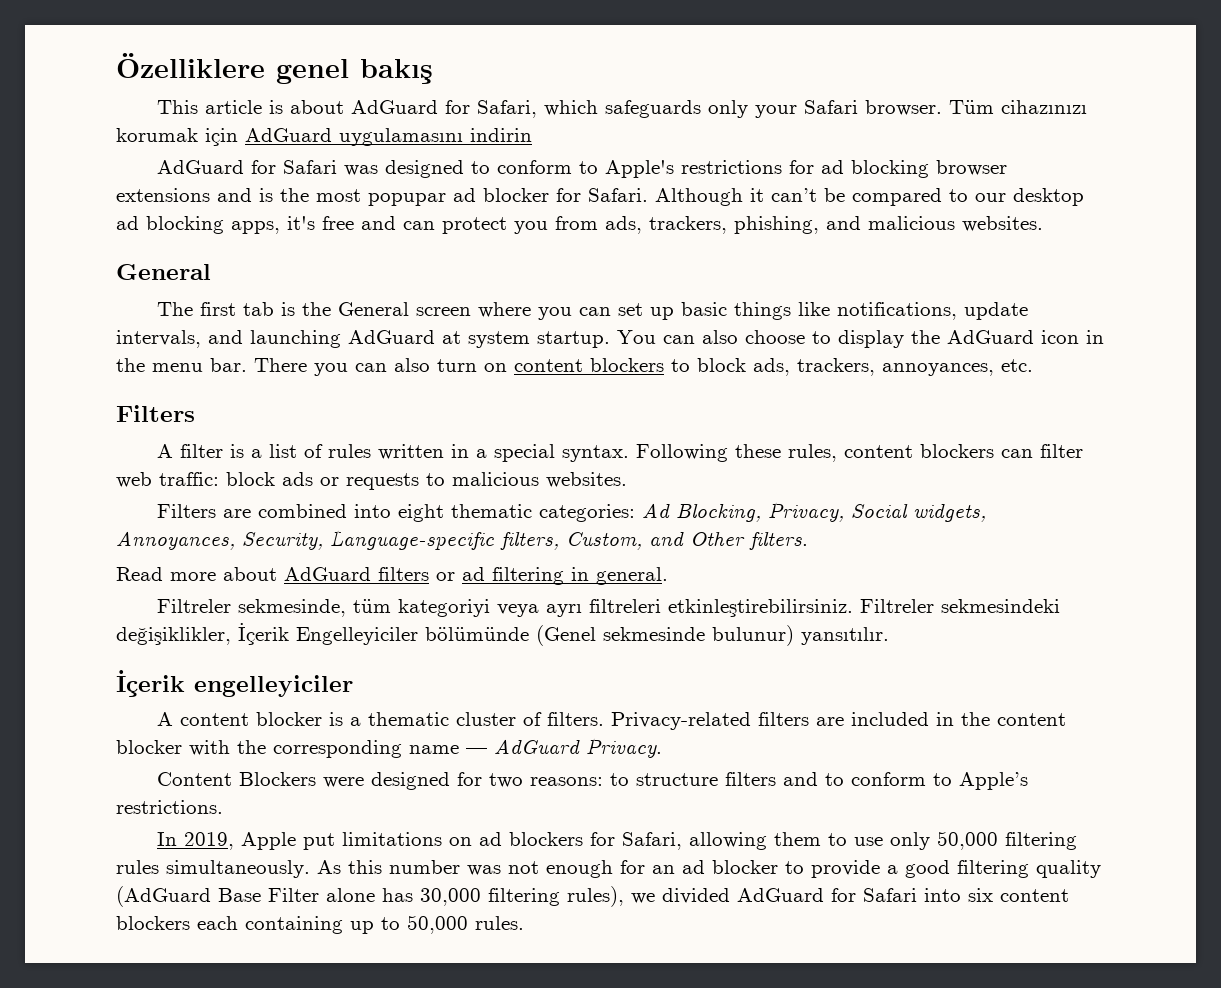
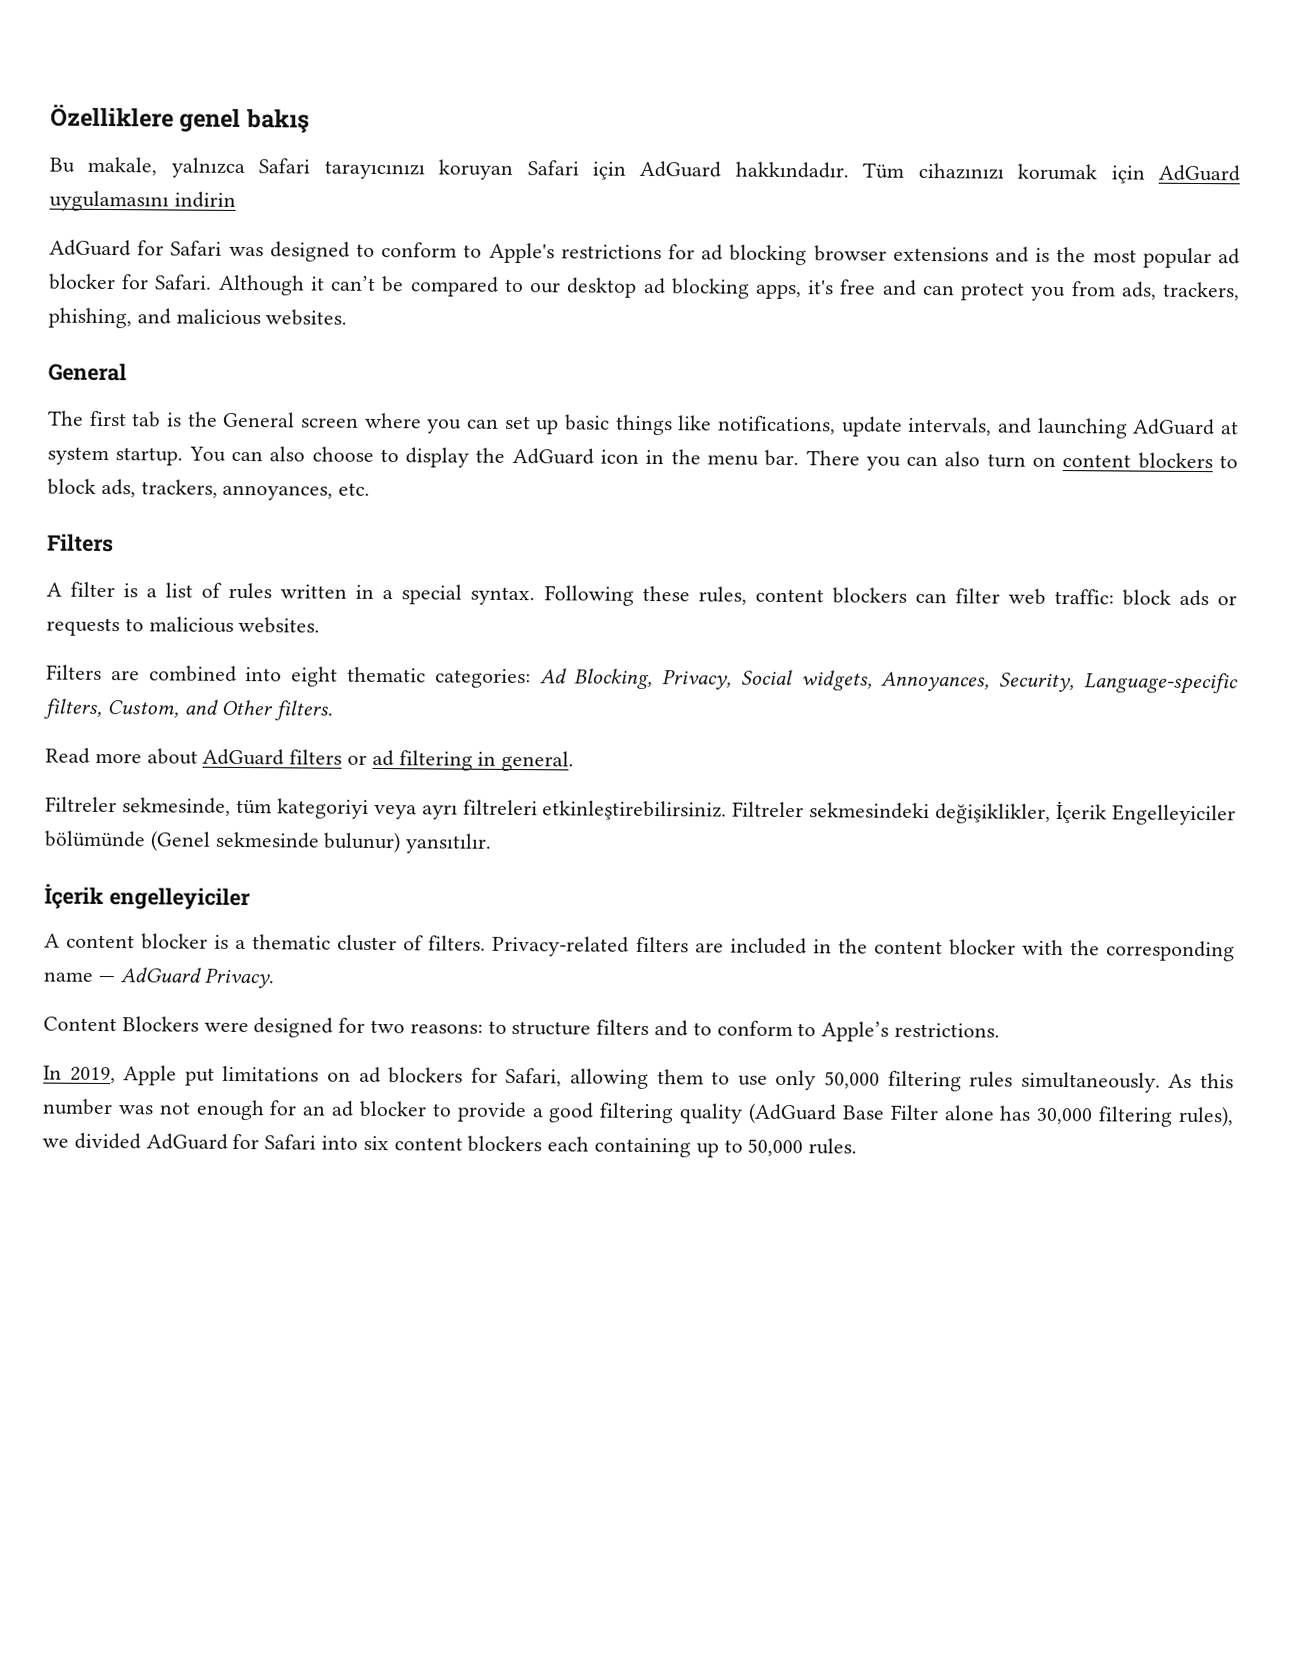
- This article is about AdGuard for Safari, which safeguards only your Safari browser.
+ Bu makale, yalnızca Safari tarayıcınızı koruyan Safari için AdGuard hakkındadır.
- AdGuard for Safari was designed to conform to Apple's restrictions for ad blocking browser extensions and is the most popupar ad blocker for Safari.
+ AdGuard for Safari was designed to conform to Apple's restrictions for ad blocking browser extensions and is the most popular ad blocker for Safari.

